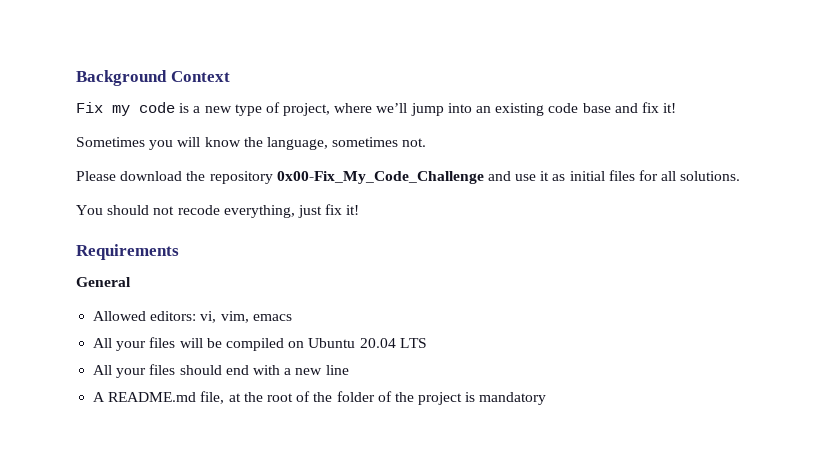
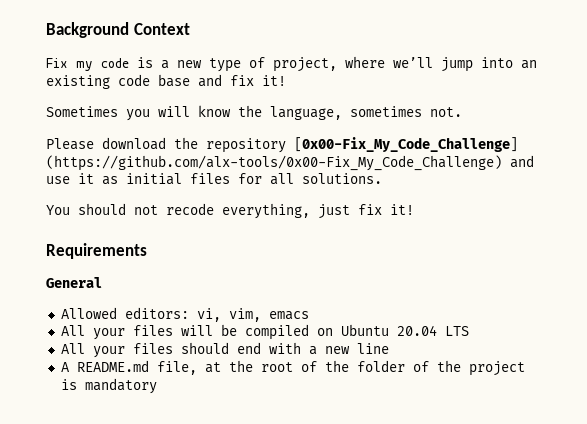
- Please download the repository 0x00-Fix_My_Code_Challenge and use it as initial files for all solutions.
+ Please download the repository [0x00-Fix_My_Code_Challenge] (https://github.com/alx-tools/0x00-Fix_My_Code_Challenge) and use it as initial files for all solutions.

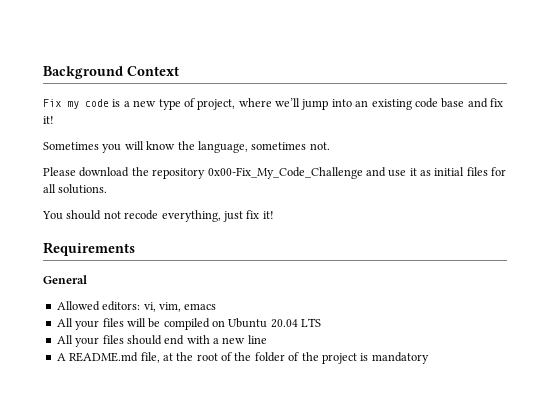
- Please download the repository [0x00-Fix_My_Code_Challenge] (https://github.com/alx-tools/0x00-Fix_My_Code_Challenge) and use it as initial files for all solutions.
+ Please download the repository 0x00-Fix_My_Code_Challenge and use it as initial files for all solutions.

